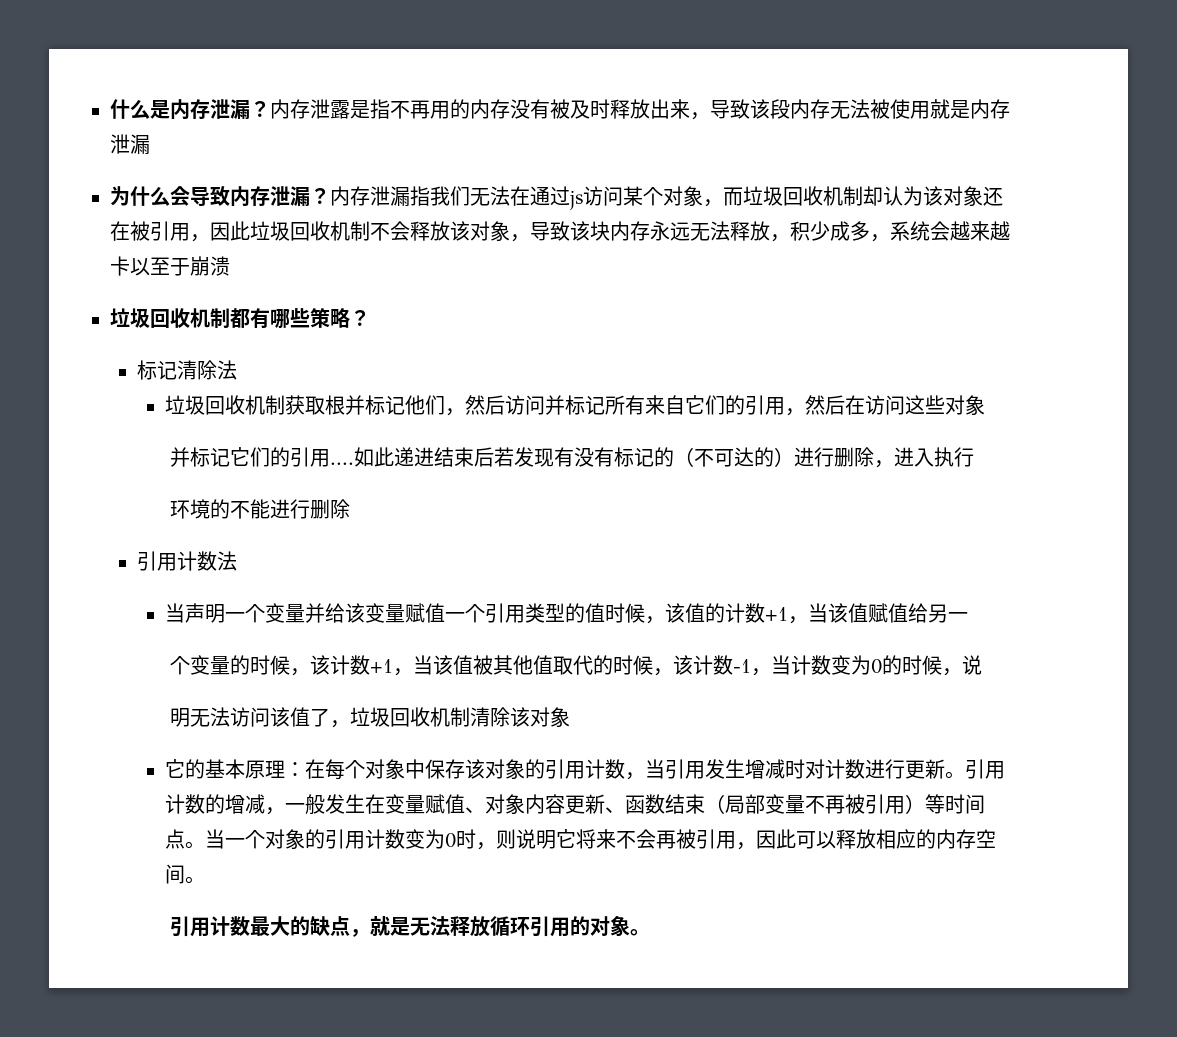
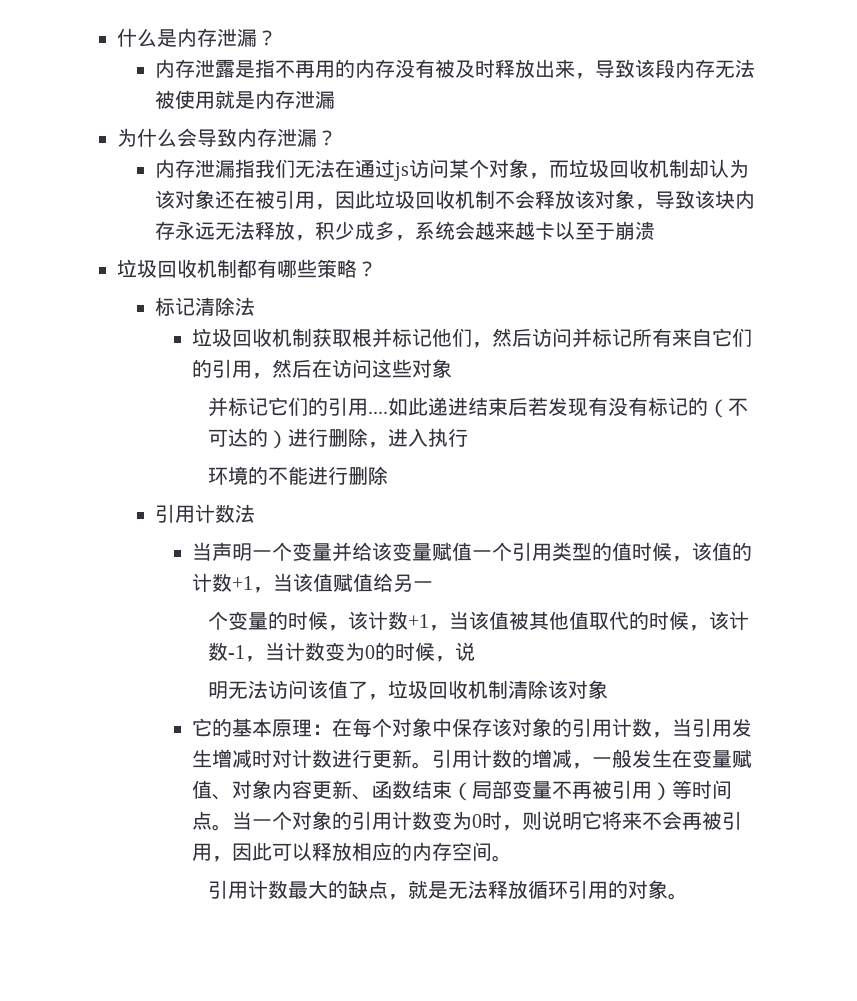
- 什么是内存泄漏？内存泄露是指不再用的内存没有被及时释放出来，导致该段内存无法被使用就是内存泄漏
+ 什么是内存泄漏？
+ 内存泄露是指不再用的内存没有被及时释放出来，导致该段内存无法被使用就是内存泄漏
- 为什么会导致内存泄漏？内存泄漏指我们无法在通过js访问某个对象，而垃圾回收机制却认为该对象还在被引用，因此垃圾回收机制不会释放该对象，导致该块内存永远无法释放，积少成多，系统会越来越卡以至于崩溃
+ 为什么会导致内存泄漏？
+ 内存泄漏指我们无法在通过js访问某个对象，而垃圾回收机制却认为该对象还在被引用，因此垃圾回收机制不会释放该对象，导致该块内存永远无法释放，积少成多，系统会越来越卡以至于崩溃

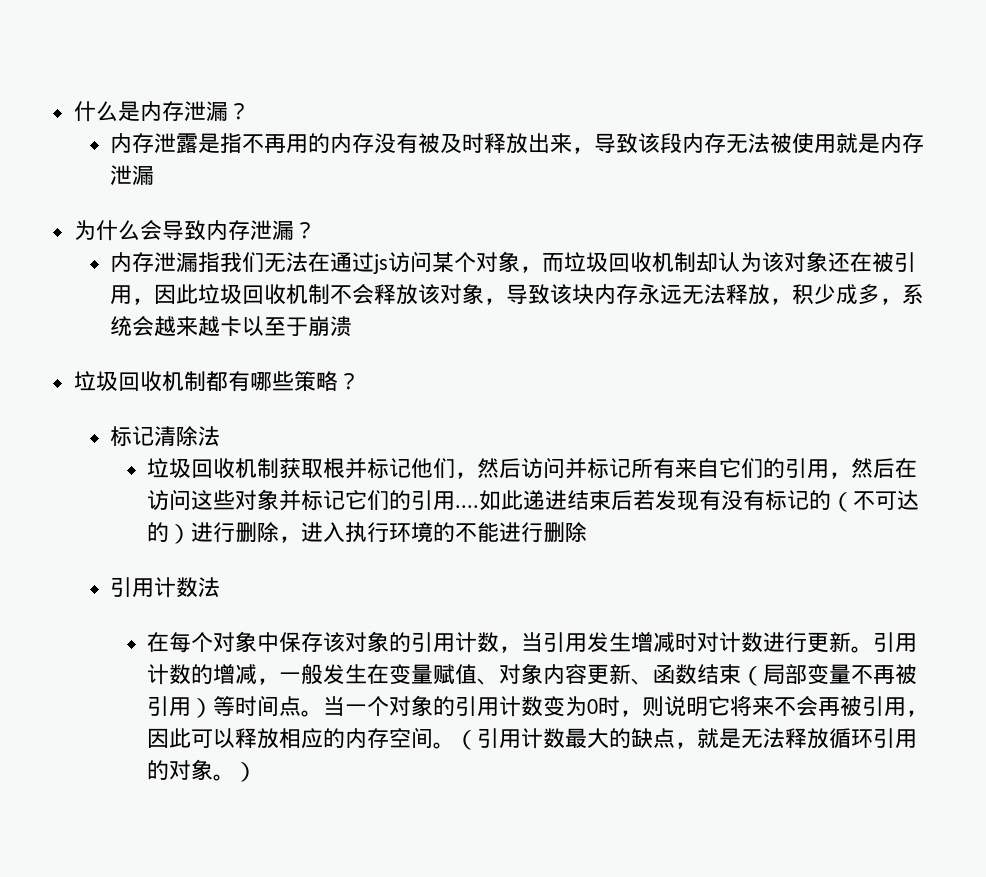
- 垃圾回收机制获取根并标记他们，然后访问并标记所有来自它们的引用，然后在访问这些对象
- 并标记它们的引用....
+ 垃圾回收机制获取根并标记他们，然后访问并标记所有来自它们的引用，然后在访问这些对象并标记它们的引用....
- 如此递进结束后若发现有没有标记的（不可达的）进行删除，进入执行
- 环境的不能进行删除
+ 如此递进结束后若发现有没有标记的（不可达的）进行删除，进入执行环境的不能进行删除
- 当声明一个变量并给该变量赋值一个引用类型的值时候，该值的计数+1，当该值赋值给另一
- 个变量的时候，该计数+1，当该值被其他值取代的时候，该计数-1，当计数变为0的时候，说
- 明无法访问该值了，垃圾回收机制清除该对象
- 它的基本原理：在每个对象中保存该对象的引用计数，当引用发生增减时对计数进行更新。
+ 在每个对象中保存该对象的引用计数，当引用发生增减时对计数进行更新。
- 当一个对象的引用计数变为0时，则说明它将来不会再被引用，因此可以释放相应的内存空间。
- 引用计数最大的缺点，就是无法释放循环引用的对象。
+ 当一个对象的引用计数变为0时，则说明它将来不会再被引用，因此可以释放相应的内存空间。（引用计数最大的缺点，就是无法释放循环引用的对象。）

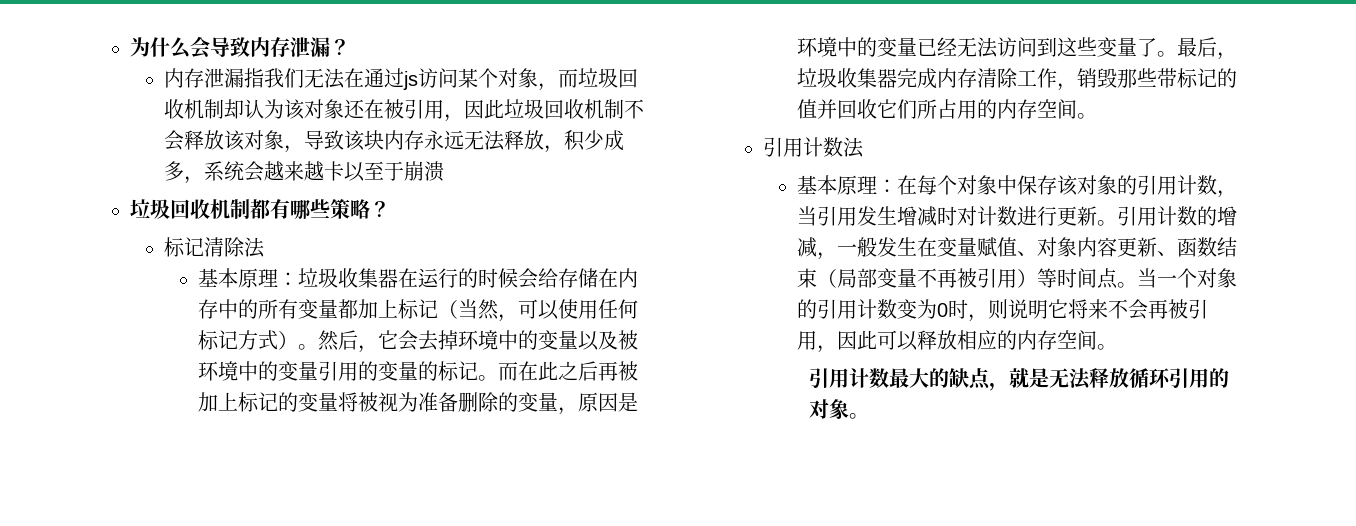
- 什么是内存泄漏？
- 内存泄露是指不再用的内存没有被及时释放出来，导致该段内存无法被使用就是内存泄漏
- 垃圾回收机制获取根并标记他们，然后访问并标记所有来自它们的引用，然后在访问这些对象并标记它们的引用....如此递进结束后若发现有没有标记的（不可达的）进行删除，进入执行环境的不能进行删除
+ 基本原理：垃圾收集器在运行的时候会给存储在内存中的所有变量都加上标记（当然，可以使用任何标记方式）。然后，它会去掉环境中的变量以及被环境中的变量引用的变量的标记。而在此之后再被加上标记的变量将被视为准备删除的变量，原因是环境中的变量已经无法访问到这些变量了。最后，垃圾收集器完成内存清除工作，销毁那些带标记的值并回收它们所占用的内存空间。
- 在每个对象中保存该对象的引用计数，当引用发生增减时对计数进行更新。
+ 基本原理：在每个对象中保存该对象的引用计数，当引用发生增减时对计数进行更新。
- 当一个对象的引用计数变为0时，则说明它将来不会再被引用，因此可以释放相应的内存空间。（引用计数最大的缺点，就是无法释放循环引用的对象。）
+ 当一个对象的引用计数变为0时，则说明它将来不会再被引用，因此可以释放相应的内存空间。
+ 引用计数最大的缺点，就是无法释放循环引用的对象。

